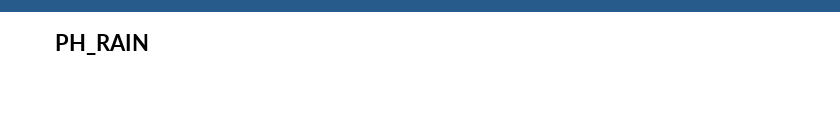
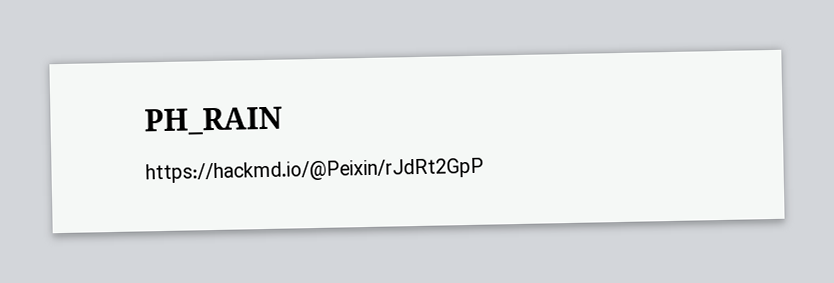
+ https://hackmd.io/@Peixin/rJdRt2GpP

